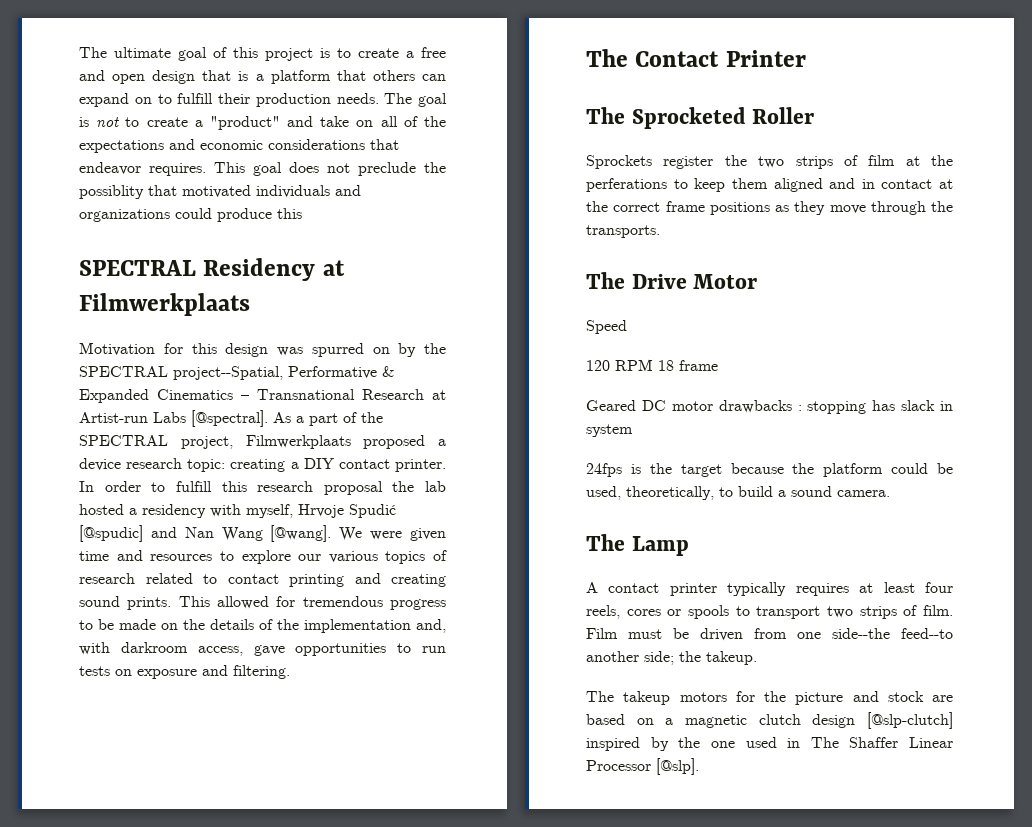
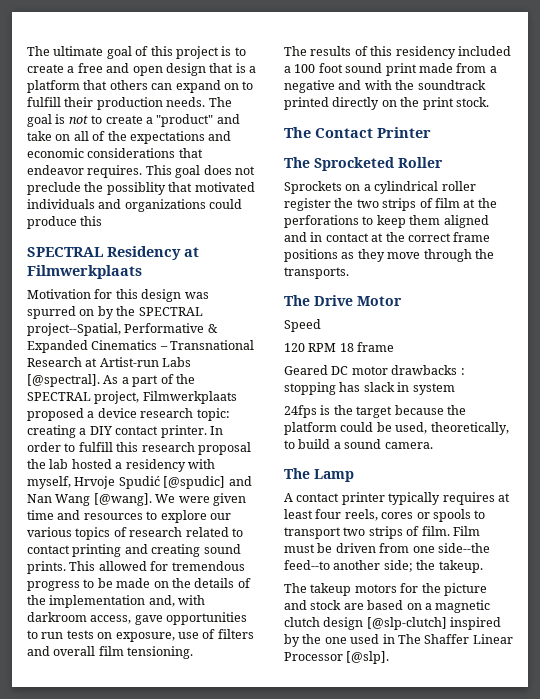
- This allowed for tremendous progress to be made on the details of the implementation and, with darkroom access, gave opportunities to run tests on exposure and filtering.
+ This allowed for tremendous progress to be made on the details of the implementation and, with darkroom access, gave opportunities to run tests on exposure, use of filters and overall film tensioning.
+ The results of this residency included a 100 foot sound print made from a negative and with the soundtrack printed directly on the print stock.
- Sprockets register the two strips of film at the perferations to keep them aligned and in contact at the correct frame positions as they move through the transports.
+ Sprockets on a cylindrical roller register the two strips of film at the perforations to keep them aligned and in contact at the correct frame positions as they move through the transports.

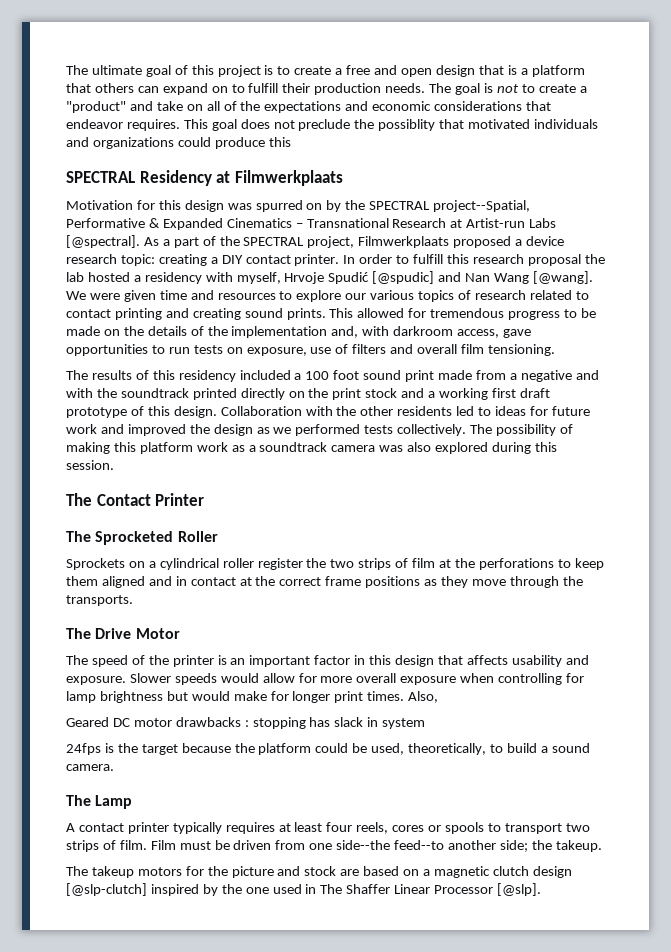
- The results of this residency included a 100 foot sound print made from a negative and with the soundtrack printed directly on the print stock.
+ The results of this residency included a 100 foot sound print made from a negative and with the soundtrack printed directly on the print stock and a working first draft prototype of this design. Collaboration with the other residents led to ideas for future work and improved the design as we performed tests collectively. The possibility of making this platform work as a soundtrack camera was also explored during this session.
- Speed
- 120 RPM 18 frame
+ The speed of the printer is an important factor in this design that affects usability and exposure. Slower speeds would allow for more overall exposure when controlling for lamp brightness but would make for longer print times. Also,

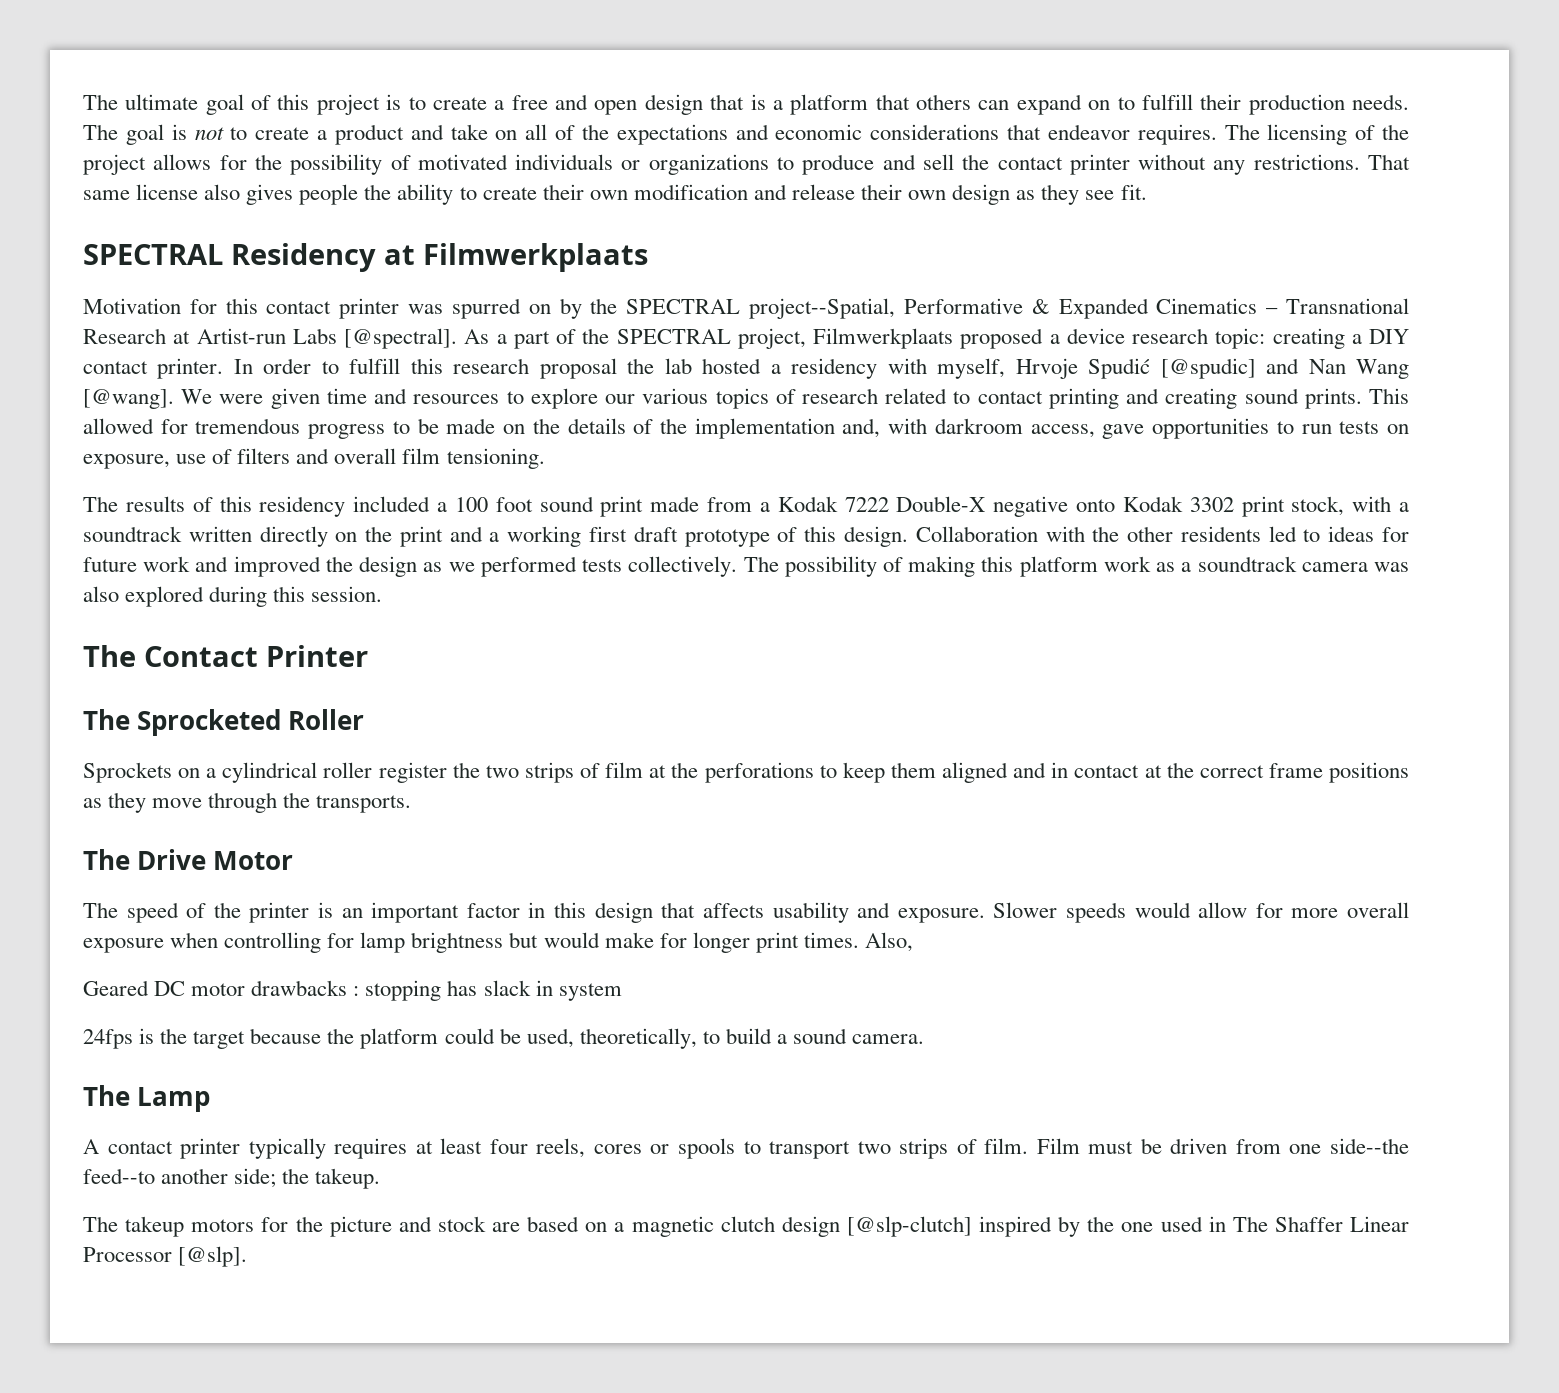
- The goal is not to create a "product" and take on all of the expectations and economic considerations that endeavor requires.
+ The goal is not to create a product and take on all of the expectations and economic considerations that endeavor requires.
- This goal does not preclude the possiblity that motivated individuals and organizations could produce this
+ The licensing of the project allows for the possibility of motivated individuals or organizations to produce and sell the contact printer without any restrictions. That same license also gives people the ability to create their own modification and release their own design as they see fit.
- Motivation for this design was spurred on by the SPECTRAL project--Spatial, Performative & Expanded Cinematics – Transnational Research at Artist-run Labs [@spectral].
+ Motivation for this contact printer was spurred on by the SPECTRAL project--Spatial, Performative & Expanded Cinematics – Transnational Research at Artist-run Labs [@spectral].
- The results of this residency included a 100 foot sound print made from a negative and with the soundtrack printed directly on the print stock and a working first draft prototype of this design.
+ The results of this residency included a 100 foot sound print made from a Kodak 7222 Double-X negative onto Kodak 3302 print stock, with a soundtrack written directly on the print and a working first draft prototype of this design.

